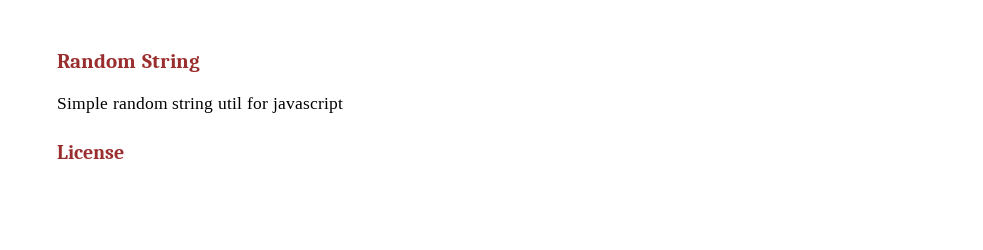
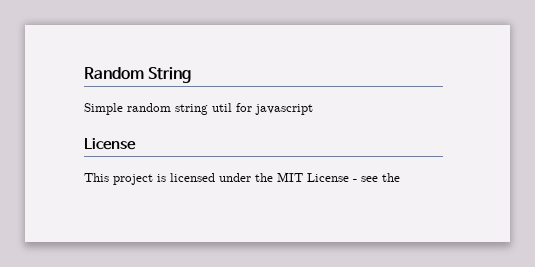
+ This project is licensed under the MIT License - see the

